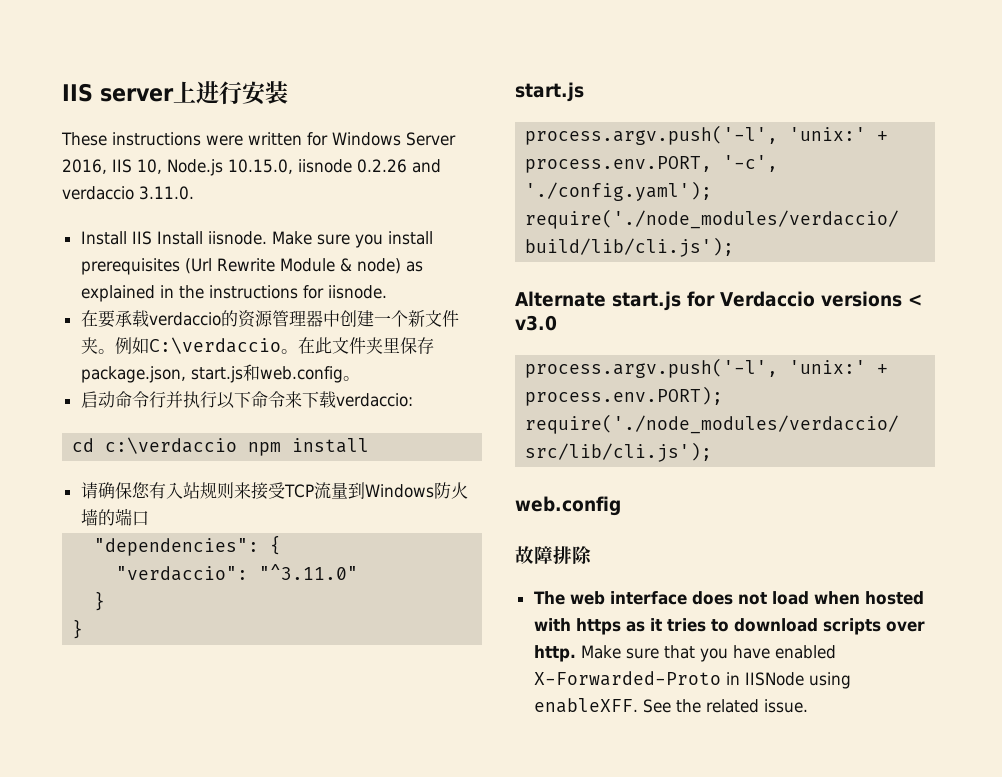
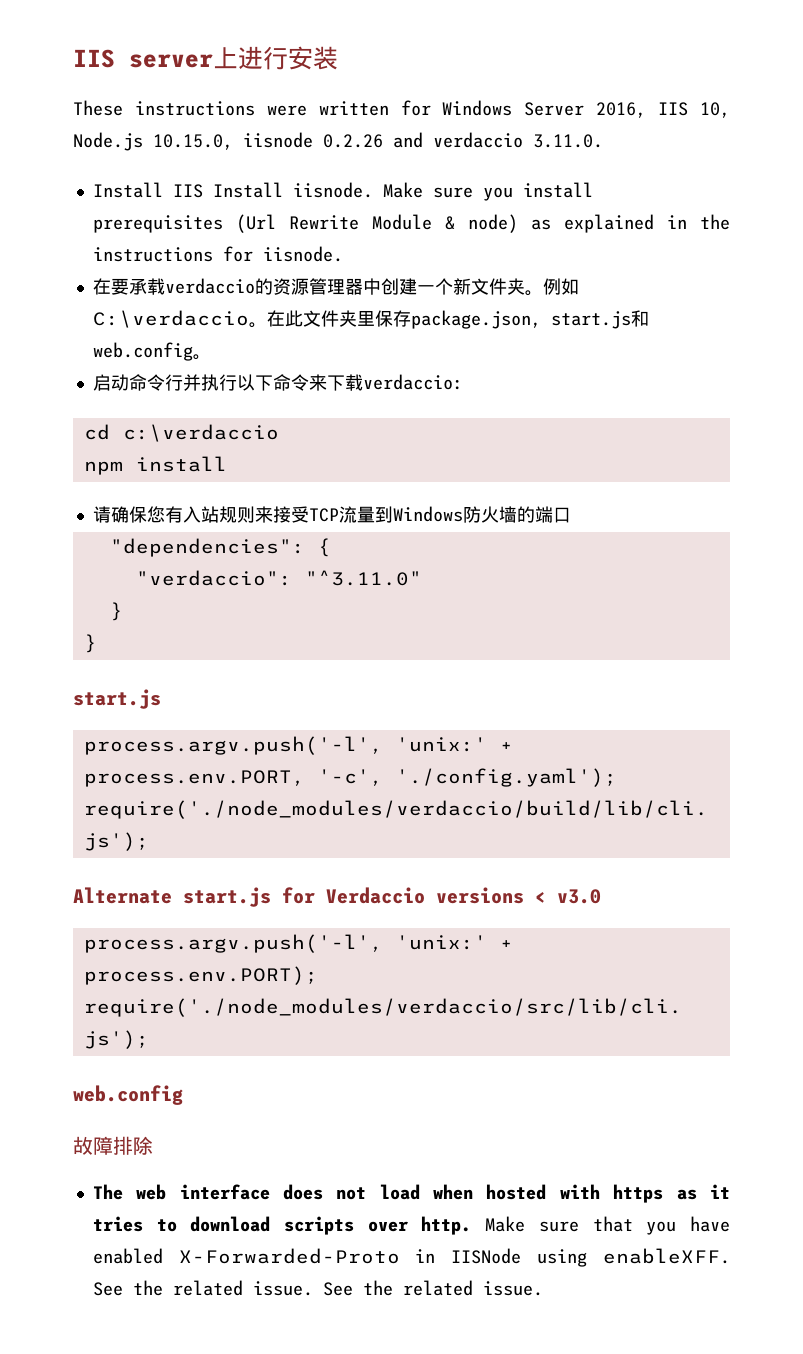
- cd c:\verdaccio npm install
+ cd c:\verdaccio
+ npm install
- See the related issue.
+ See the related issue. See the related issue.

